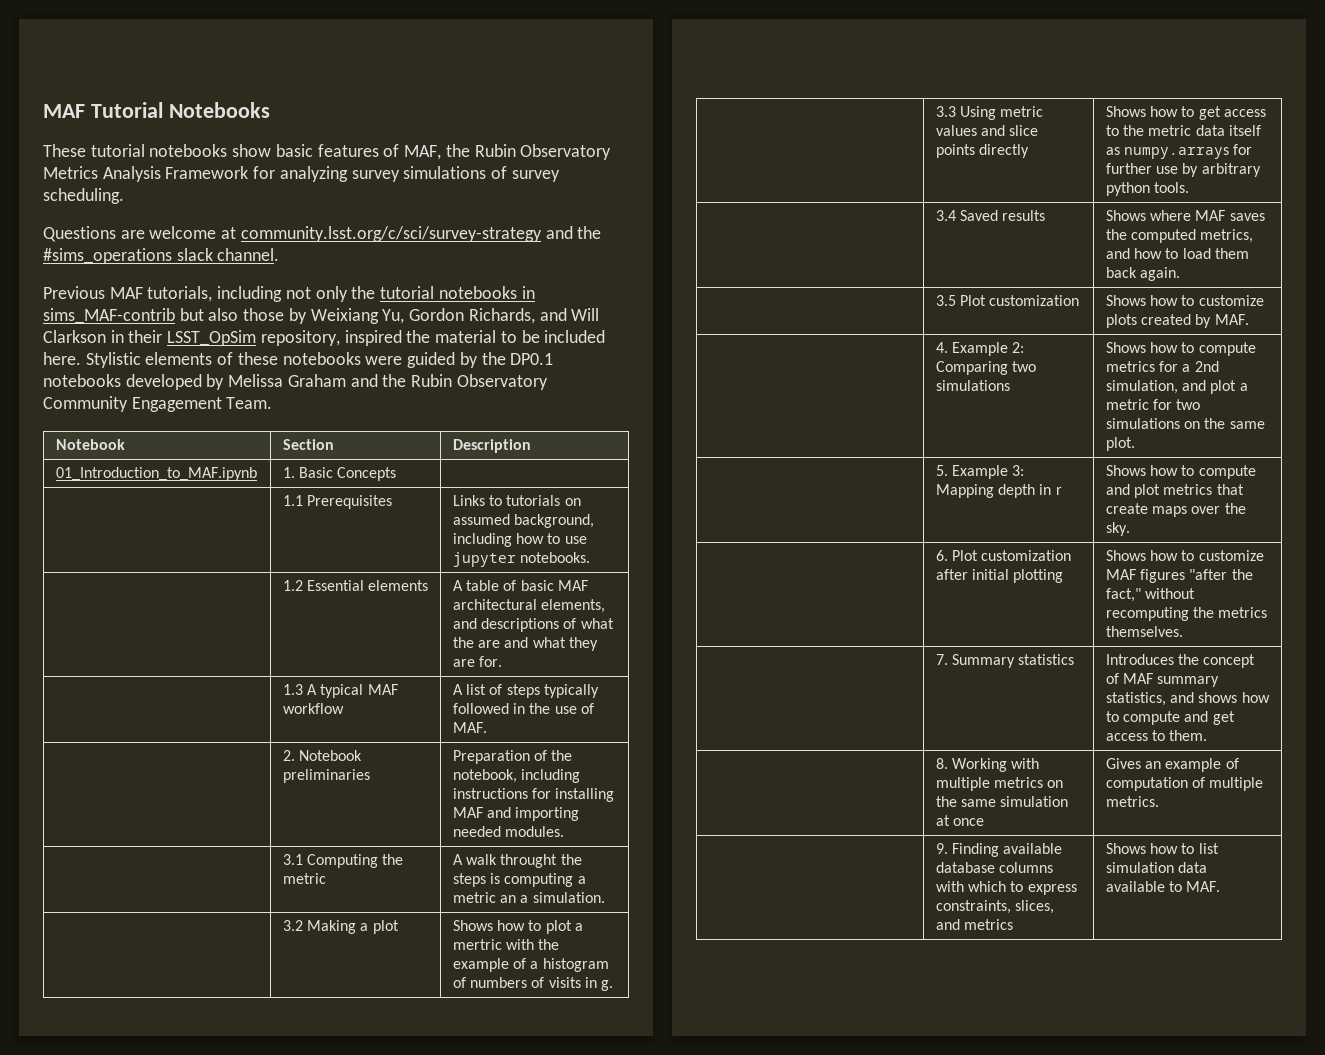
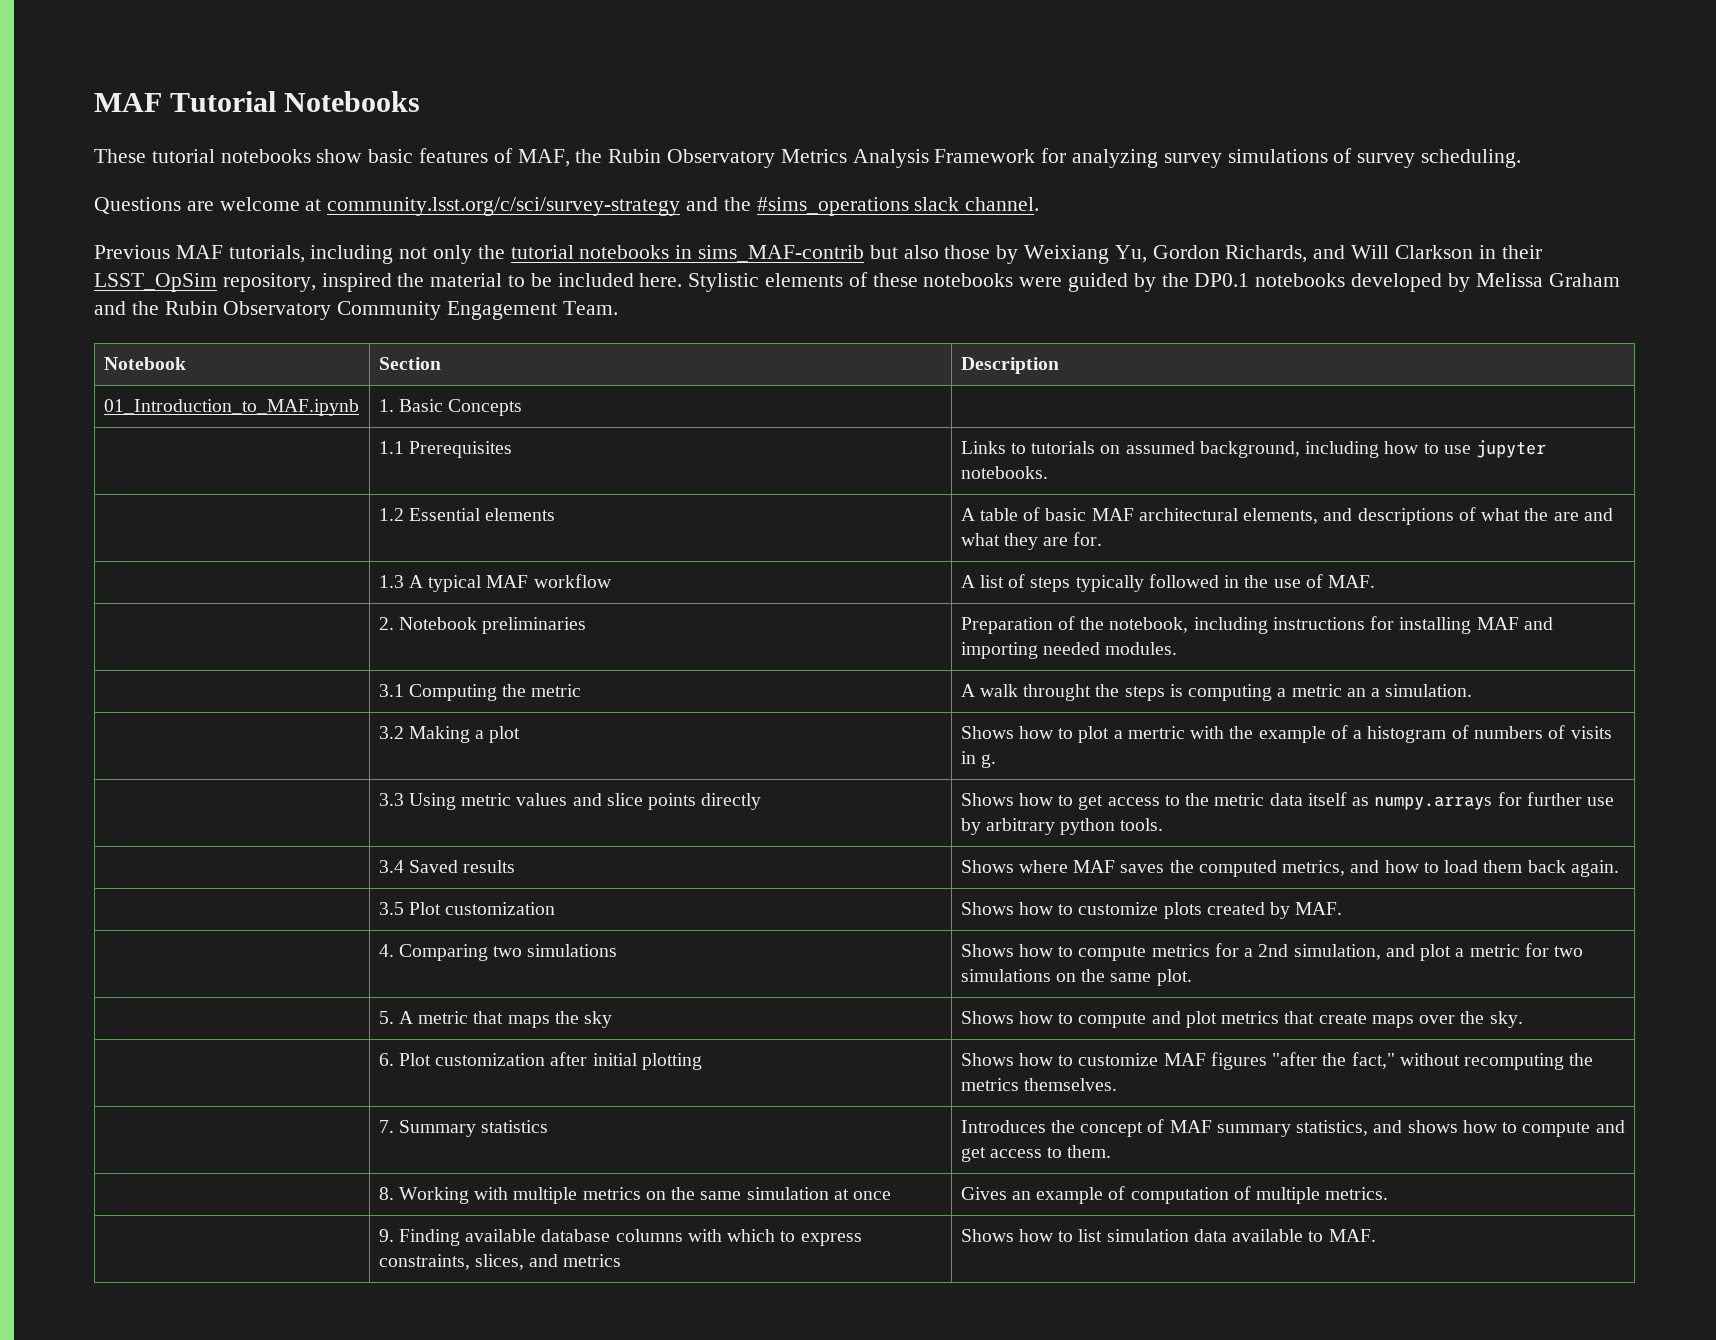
- | 4. Example 2: Comparing two simulations | Shows how to compute metrics for a 2nd simulation, and plot a metric for two simulations on the same plot.
+ | 4. Comparing two simulations | Shows how to compute metrics for a 2nd simulation, and plot a metric for two simulations on the same plot.
- | 5. Example 3: Mapping depth in r | Shows how to compute and plot metrics that create maps over the sky.
+ | 5. A metric that maps the sky | Shows how to compute and plot metrics that create maps over the sky.

